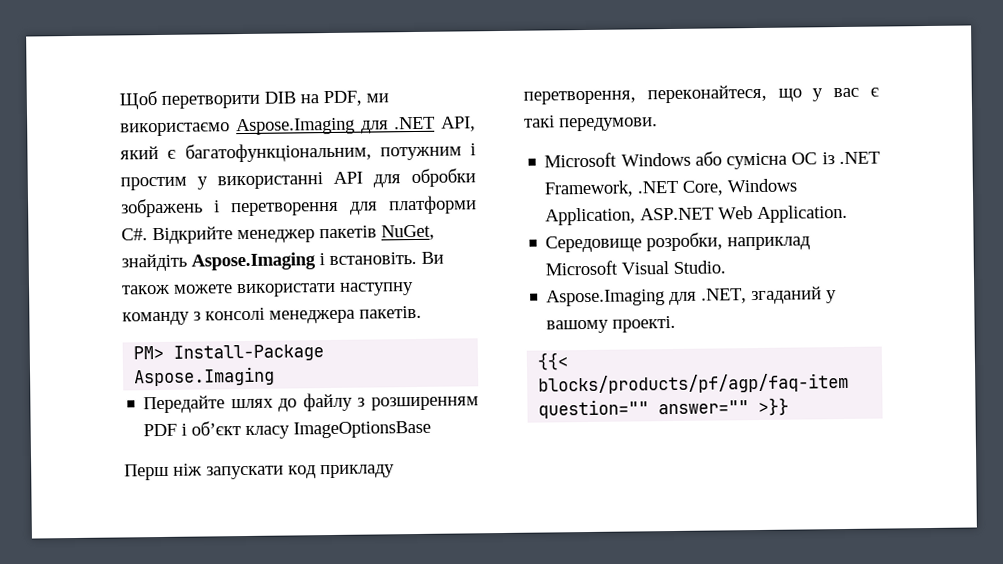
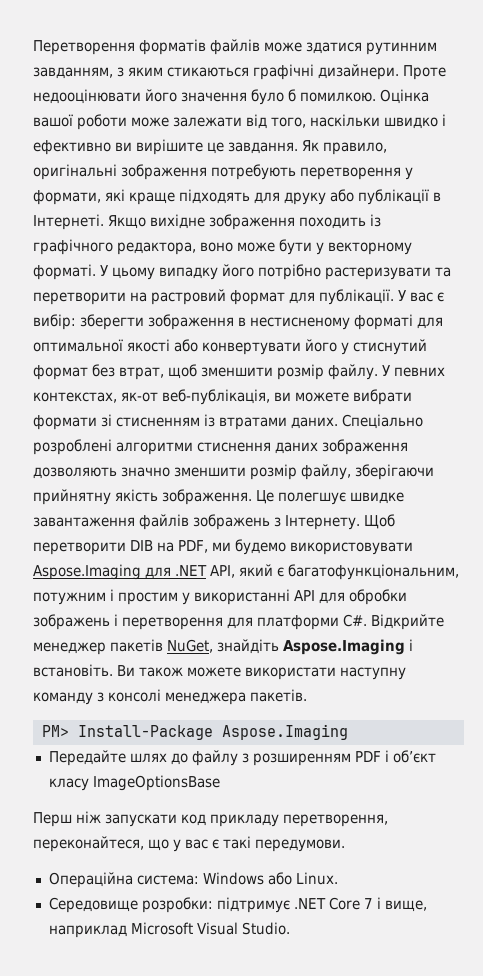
+ Перетворення форматів файлів може здатися рутинним завданням, з яким стикаються графічні дизайнери. Проте недооцінювати його значення було б помилкою. Оцінка вашої роботи може залежати від того, наскільки швидко і ефективно ви вирішите це завдання. Як правило, оригінальні зображення потребують перетворення у формати, які краще підходять для друку або публікації в Інтернеті. Якщо вихідне зображення походить із графічного редактора, воно може бути у векторному форматі. У цьому випадку його потрібно растеризувати та перетворити на растровий формат для публікації. У вас є вибір: зберегти зображення в нестисненому форматі для оптимальної якості або конвертувати його у стиснутий формат без втрат, щоб зменшити розмір файлу. У певних контекстах, як-от веб-публікація, ви можете вибрати формати зі стисненням із втратами даних. Спеціально розроблені алгоритми стиснення даних зображення дозволяють значно зменшити розмір файлу, зберігаючи прийнятну якість зображення. Це полегшує швидке завантаження файлів зображень з Інтернету.
- Щоб перетворити DIB на PDF, ми використаємо Aspose.Imaging для .NET API, який є багатофункціональним, потужним і простим у використанні API для обробки зображень і перетворення для платформи C#. Відкрийте менеджер пакетів NuGet, знайдіть Aspose.Imaging і встановіть.
+ Щоб перетворити DIB на PDF, ми будемо використовувати Aspose.Imaging для .NET API, який є багатофункціональним, потужним і простим у використанні API для обробки зображень і перетворення для платформи C#. Відкрийте менеджер пакетів NuGet, знайдіть Aspose.Imaging і встановіть.
- Microsoft Windows або сумісна ОС із .NET Framework, .NET Core, Windows Application, ASP.NET Web Application.
- Середовище розробки, наприклад Microsoft Visual Studio.
- Aspose.Imaging для .NET, згаданий у вашому проекті.
- {{< blocks/products/pf/agp/faq-item question="" answer="" >}}
+ Операційна система: Windows або Linux.
+ Середовище розробки: підтримує .NET Core 7 і вище, наприклад Microsoft Visual Studio.

